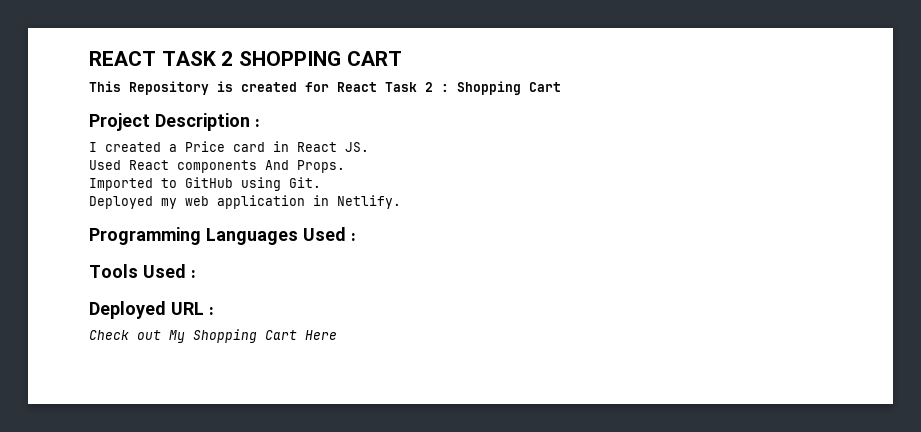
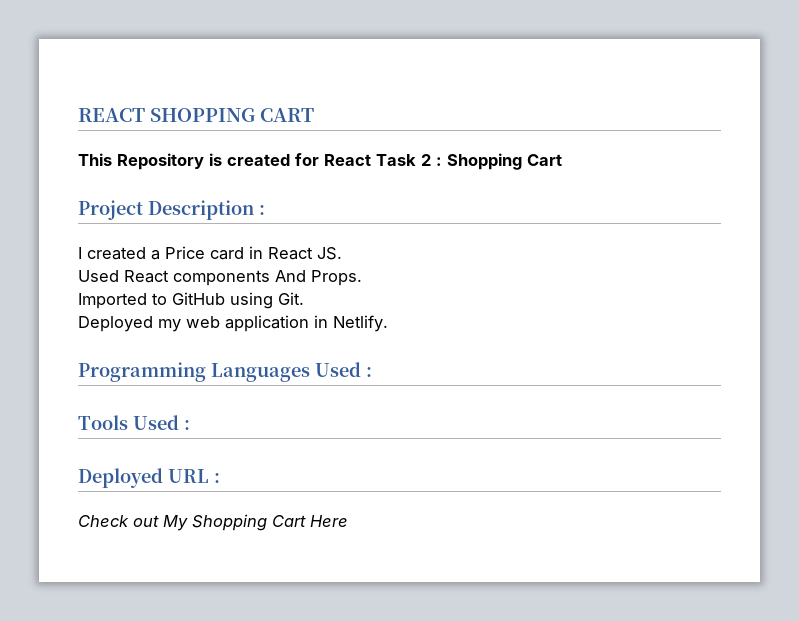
- REACT TASK 2 SHOPPING CART
+ REACT SHOPPING CART

